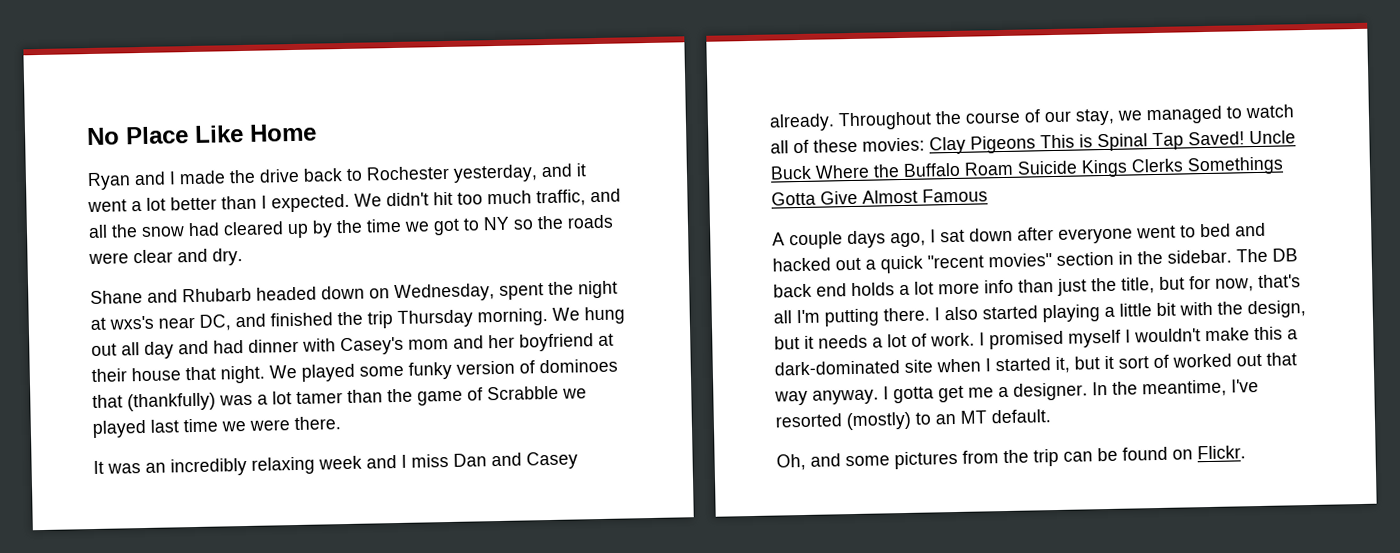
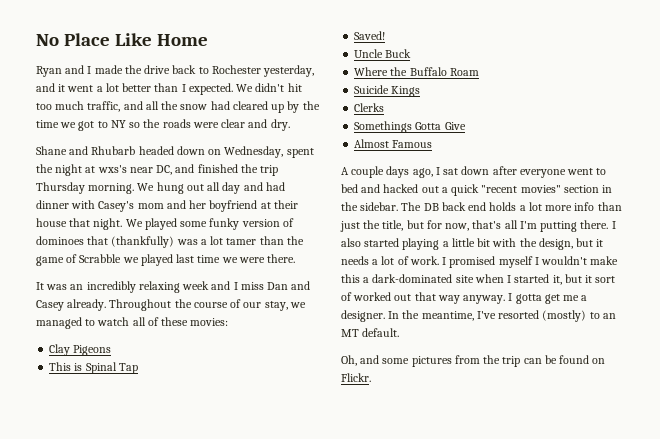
- Throughout the course of our stay, we managed to watch all of these movies: Clay Pigeons This is Spinal Tap Saved! Uncle Buck Where the Buffalo Roam Suicide Kings Clerks Somethings Gotta Give Almost Famous
+ Throughout the course of our stay, we managed to watch all of these movies:
+ Clay Pigeons
+ This is Spinal Tap
+ Saved!
+ Uncle Buck
+ Where the Buffalo Roam
+ Suicide Kings
+ Clerks
+ Somethings Gotta Give
+ Almost Famous

